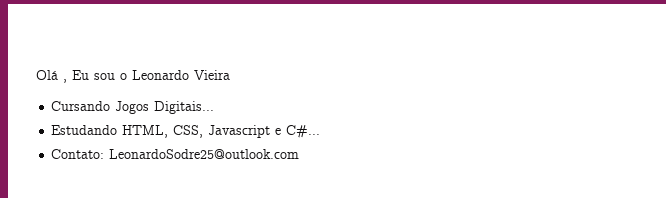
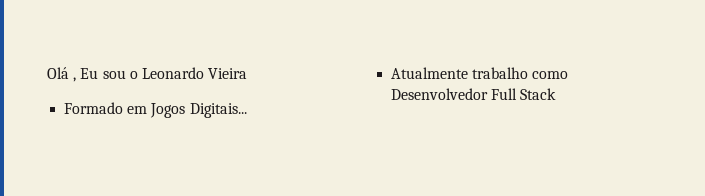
- Cursando Jogos Digitais...
+ Formado em Jogos Digitais...
- Estudando HTML, CSS, Javascript e C#...
- Contato: LeonardoSodre25@outlook.com
+ Atualmente trabalho como Desenvolvedor Full Stack

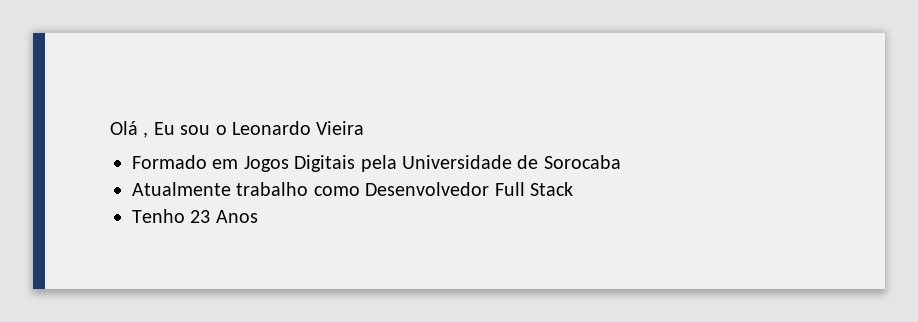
- Formado em Jogos Digitais...
+ Formado em Jogos Digitais pela Universidade de Sorocaba
+ Tenho 23 Anos

